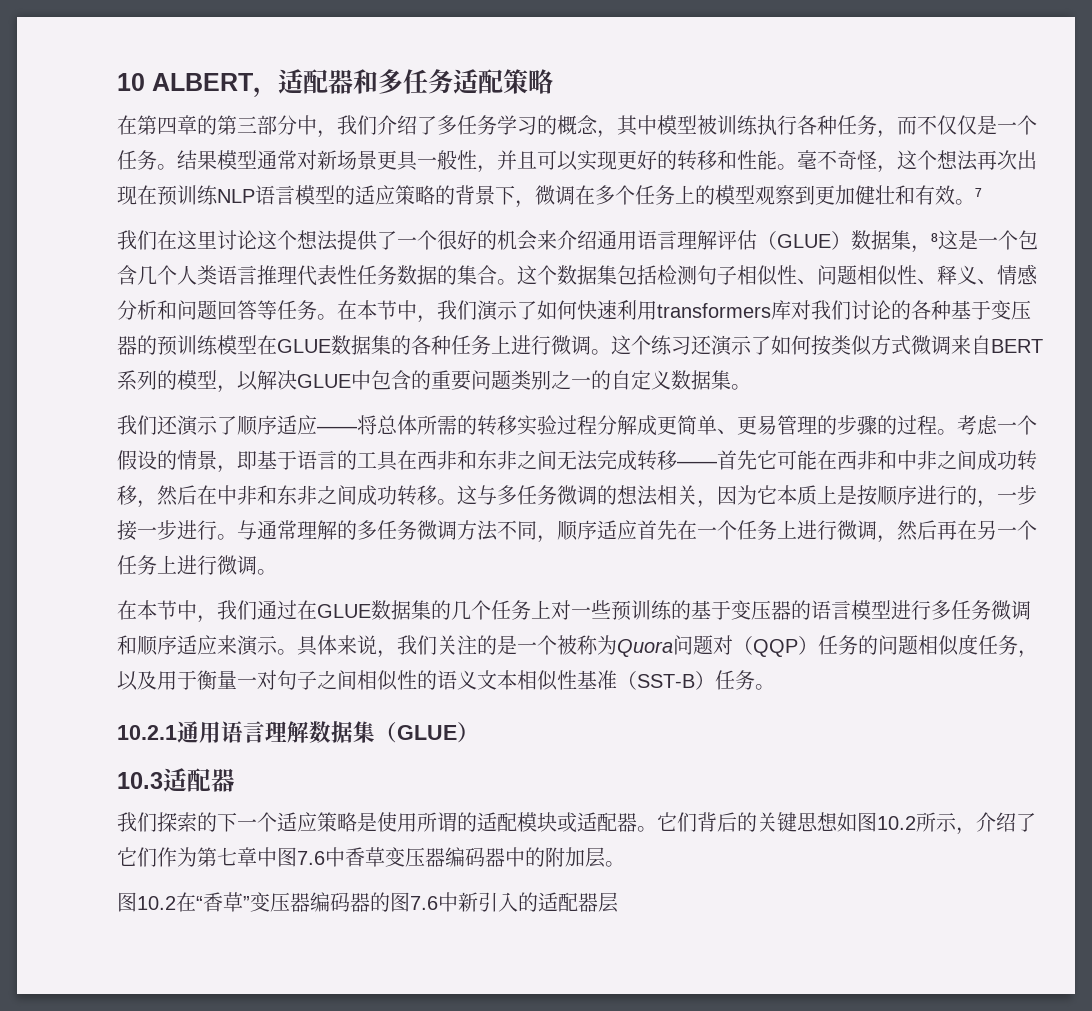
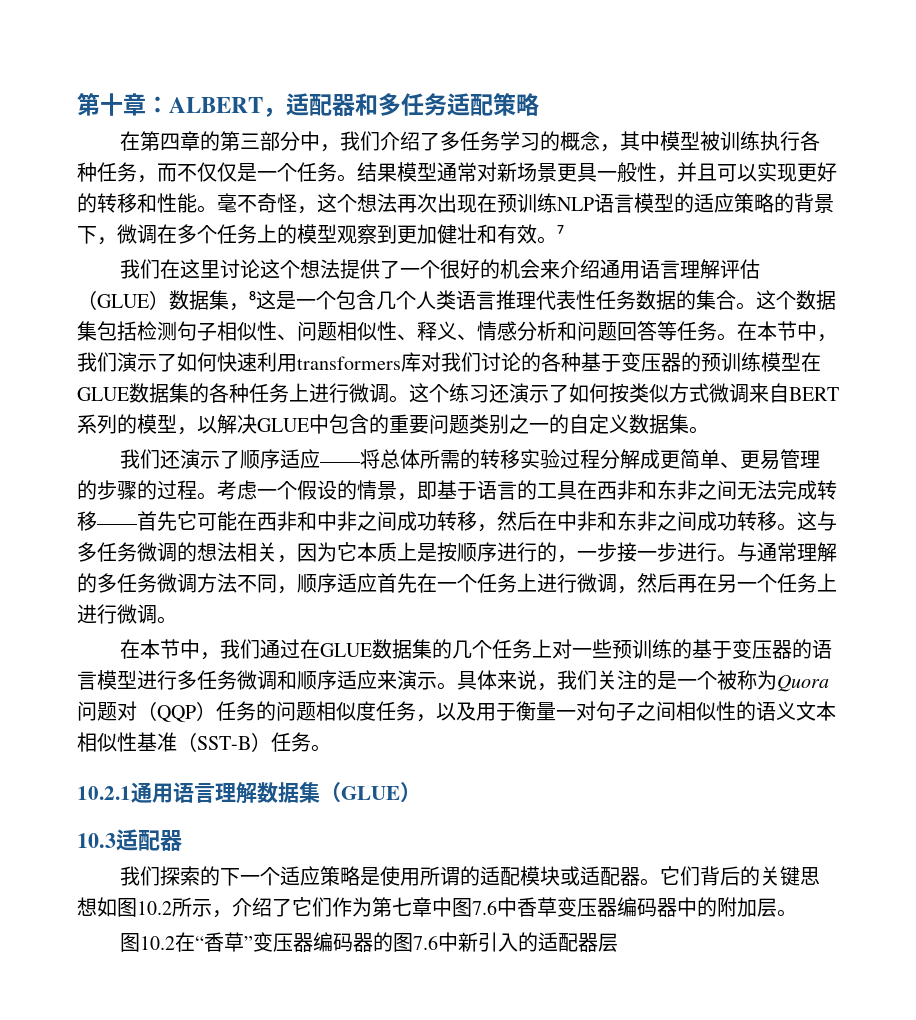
- 10 ALBERT，适配器和多任务适配策略
+ 第十章：ALBERT，适配器和多任务适配策略

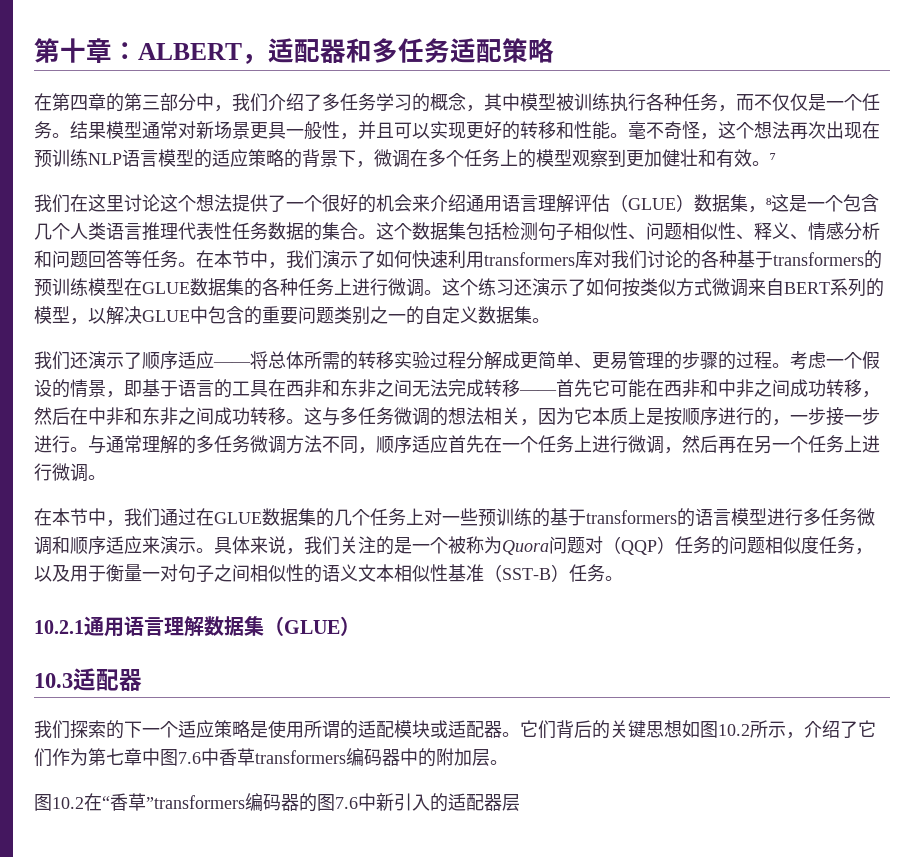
- 在本节中，我们演示了如何快速利用transformers库对我们讨论的各种基于变压器的预训练模型在GLUE数据集的各种任务上进行微调。
+ 在本节中，我们演示了如何快速利用transformers库对我们讨论的各种基于transformers的预训练模型在GLUE数据集的各种任务上进行微调。
- 在本节中，我们通过在GLUE数据集的几个任务上对一些预训练的基于变压器的语言模型进行多任务微调和顺序适应来演示。
+ 在本节中，我们通过在GLUE数据集的几个任务上对一些预训练的基于transformers的语言模型进行多任务微调和顺序适应来演示。
- 它们背后的关键思想如图10.2所示，介绍了它们作为第七章中图7.6中香草变压器编码器中的附加层。
+ 它们背后的关键思想如图10.2所示，介绍了它们作为第七章中图7.6中香草transformers编码器中的附加层。
- 图10.2在“香草”变压器编码器的图7.6中新引入的适配器层
+ 图10.2在“香草”transformers编码器的图7.6中新引入的适配器层

